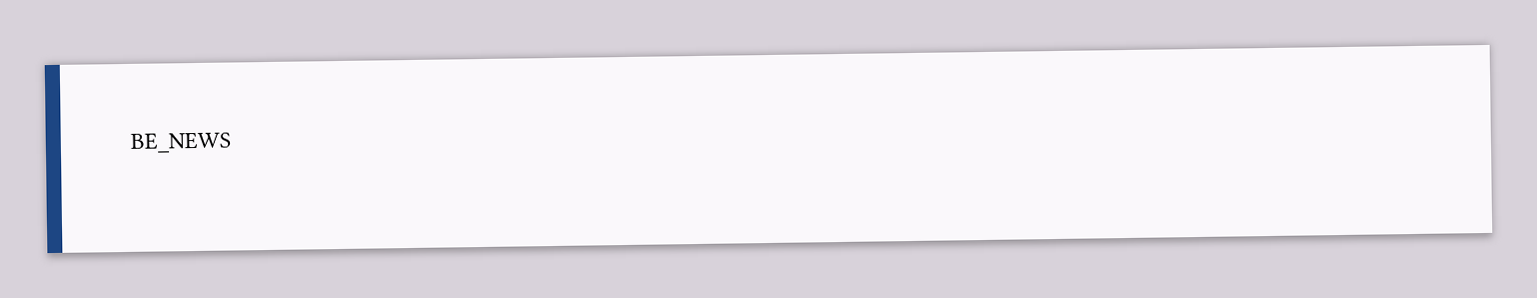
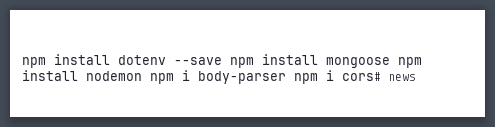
- BE_NEWS
+ npm install dotenv --save npm install mongoose npm install nodemon npm i body-parser npm i cors# news

